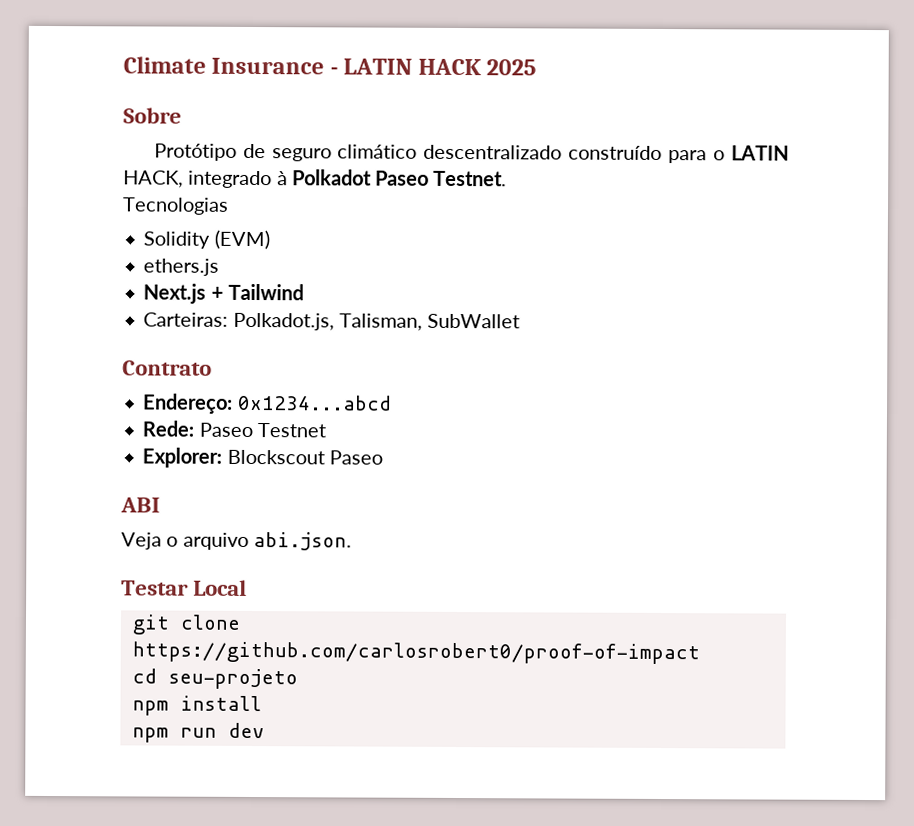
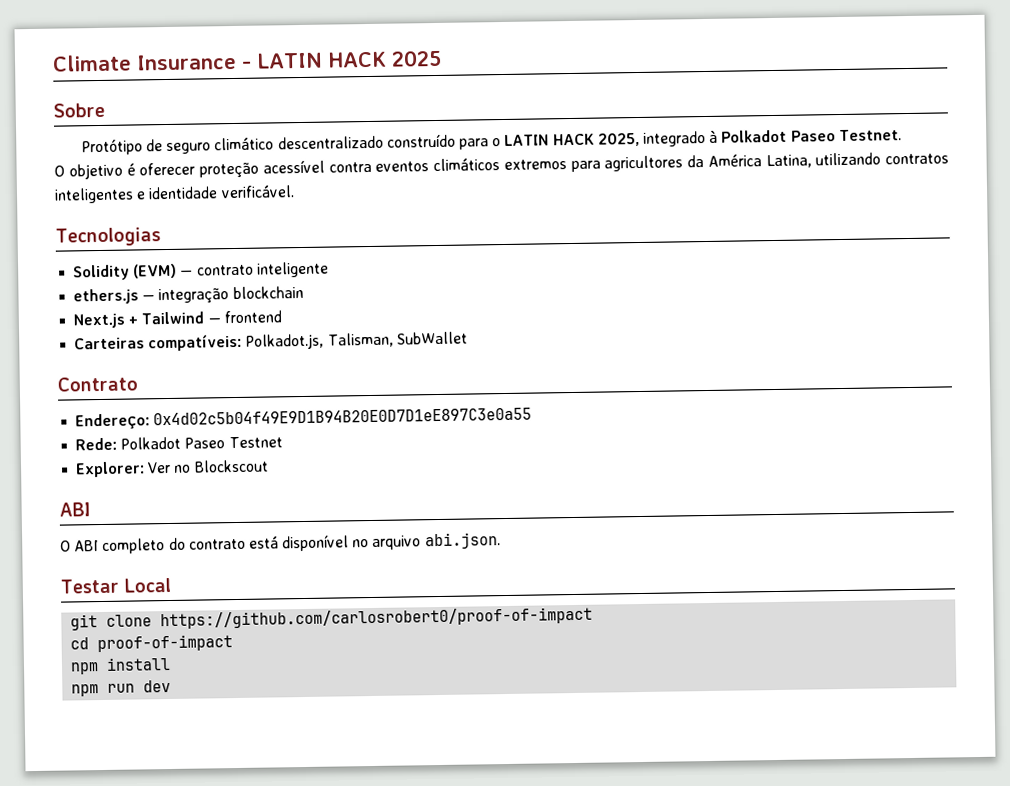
- Protótipo de seguro climático descentralizado construído para o LATIN HACK, integrado à Polkadot Paseo Testnet.
+ Protótipo de seguro climático descentralizado construído para o LATIN HACK 2025, integrado à Polkadot Paseo Testnet.
+ O objetivo é oferecer proteção acessível contra eventos climáticos extremos para agricultores da América Latina, utilizando contratos inteligentes e identidade verificável.
  Tecnologias
- Solidity (EVM)
- ethers.js
+ Solidity (EVM) — contrato inteligente
+ ethers.js — integração blockchain
- Next.js + Tailwind
- Carteiras: Polkadot.js, Talisman, SubWallet
+ Next.js + Tailwind — frontend
+ Carteiras compatíveis: Polkadot.js, Talisman, SubWallet
- Endereço: 0x1234...abcd
+ Endereço: 0x4d02c5b04f49E9D1B94B20E0D7D1eE897C3e0a55
- Rede: Paseo Testnet
+ Rede: Polkadot Paseo Testnet
- Explorer: Blockscout Paseo
+ Explorer: Ver no Blockscout
- Veja o arquivo abi.json.
+ O ABI completo do contrato está disponível no arquivo abi.json.
- cd seu-projeto
+ cd proof-of-impact

